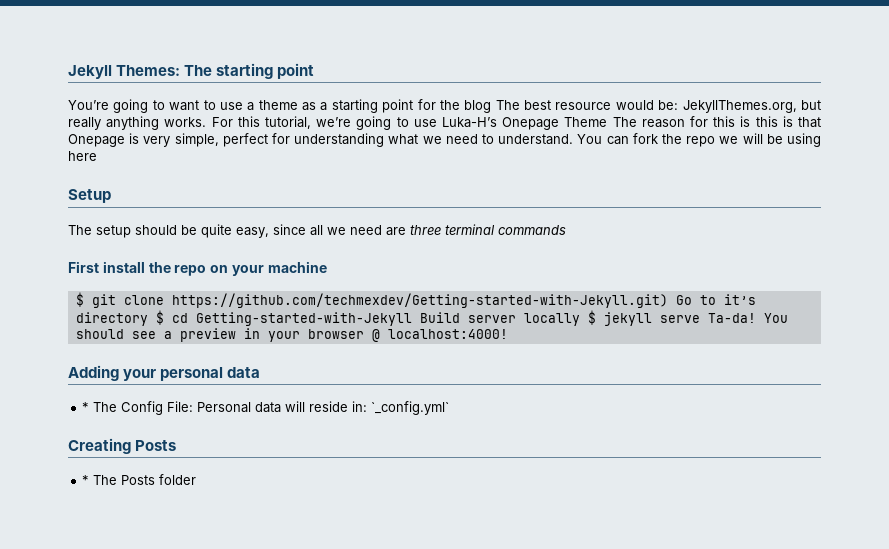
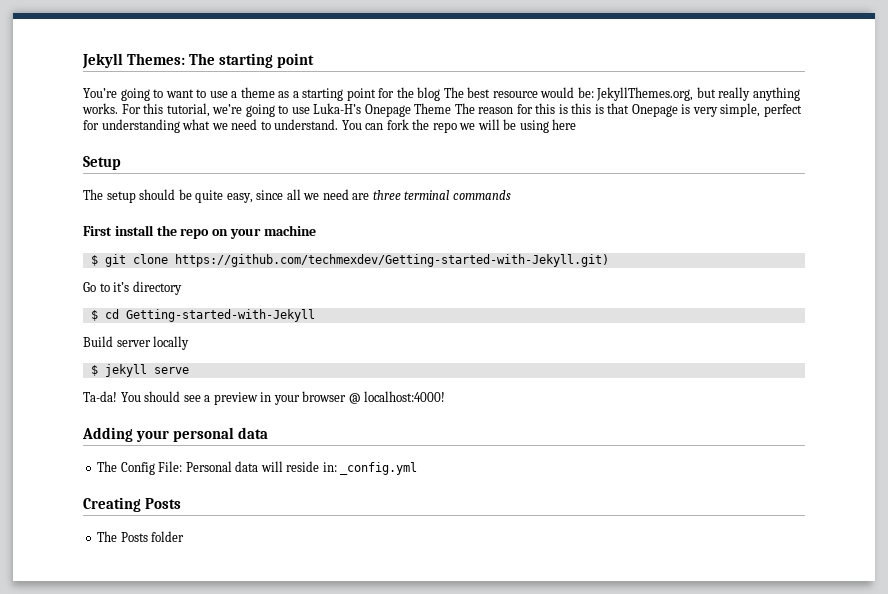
- $ git clone https://github.com/techmexdev/Getting-started-with-Jekyll.git) Go to it’s directory $ cd Getting-started-with-Jekyll Build server locally $ jekyll serve Ta-da!
+ $ git clone https://github.com/techmexdev/Getting-started-with-Jekyll.git)
+ Go to it’s directory
+ $ cd Getting-started-with-Jekyll
+ Build server locally
+ $ jekyll serve
+ Ta-da!
- * The Config File: Personal data will reside in: `_config.yml`
+ The Config File: Personal data will reside in: _config.yml
- * The Posts folder
+ The Posts folder

